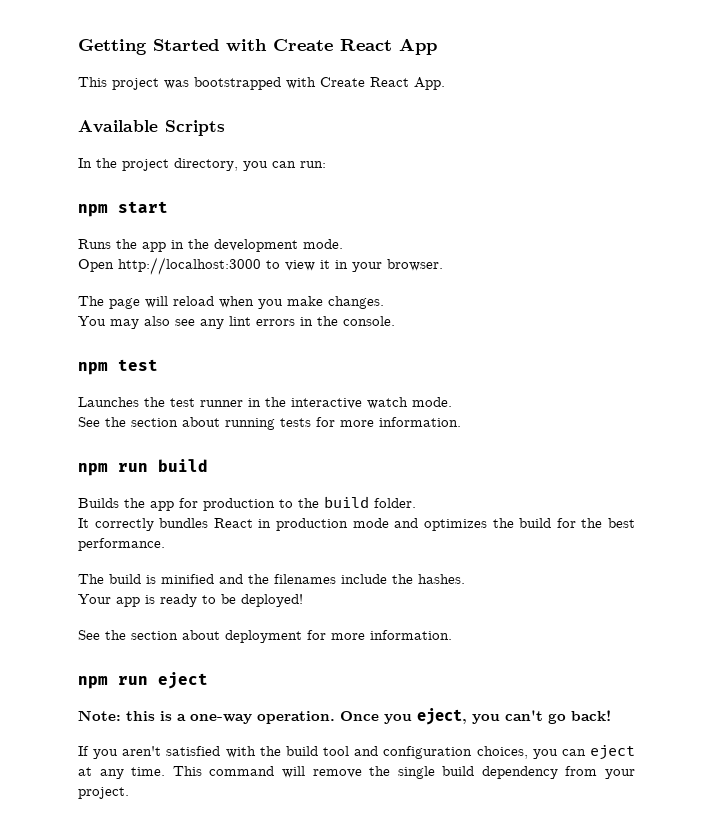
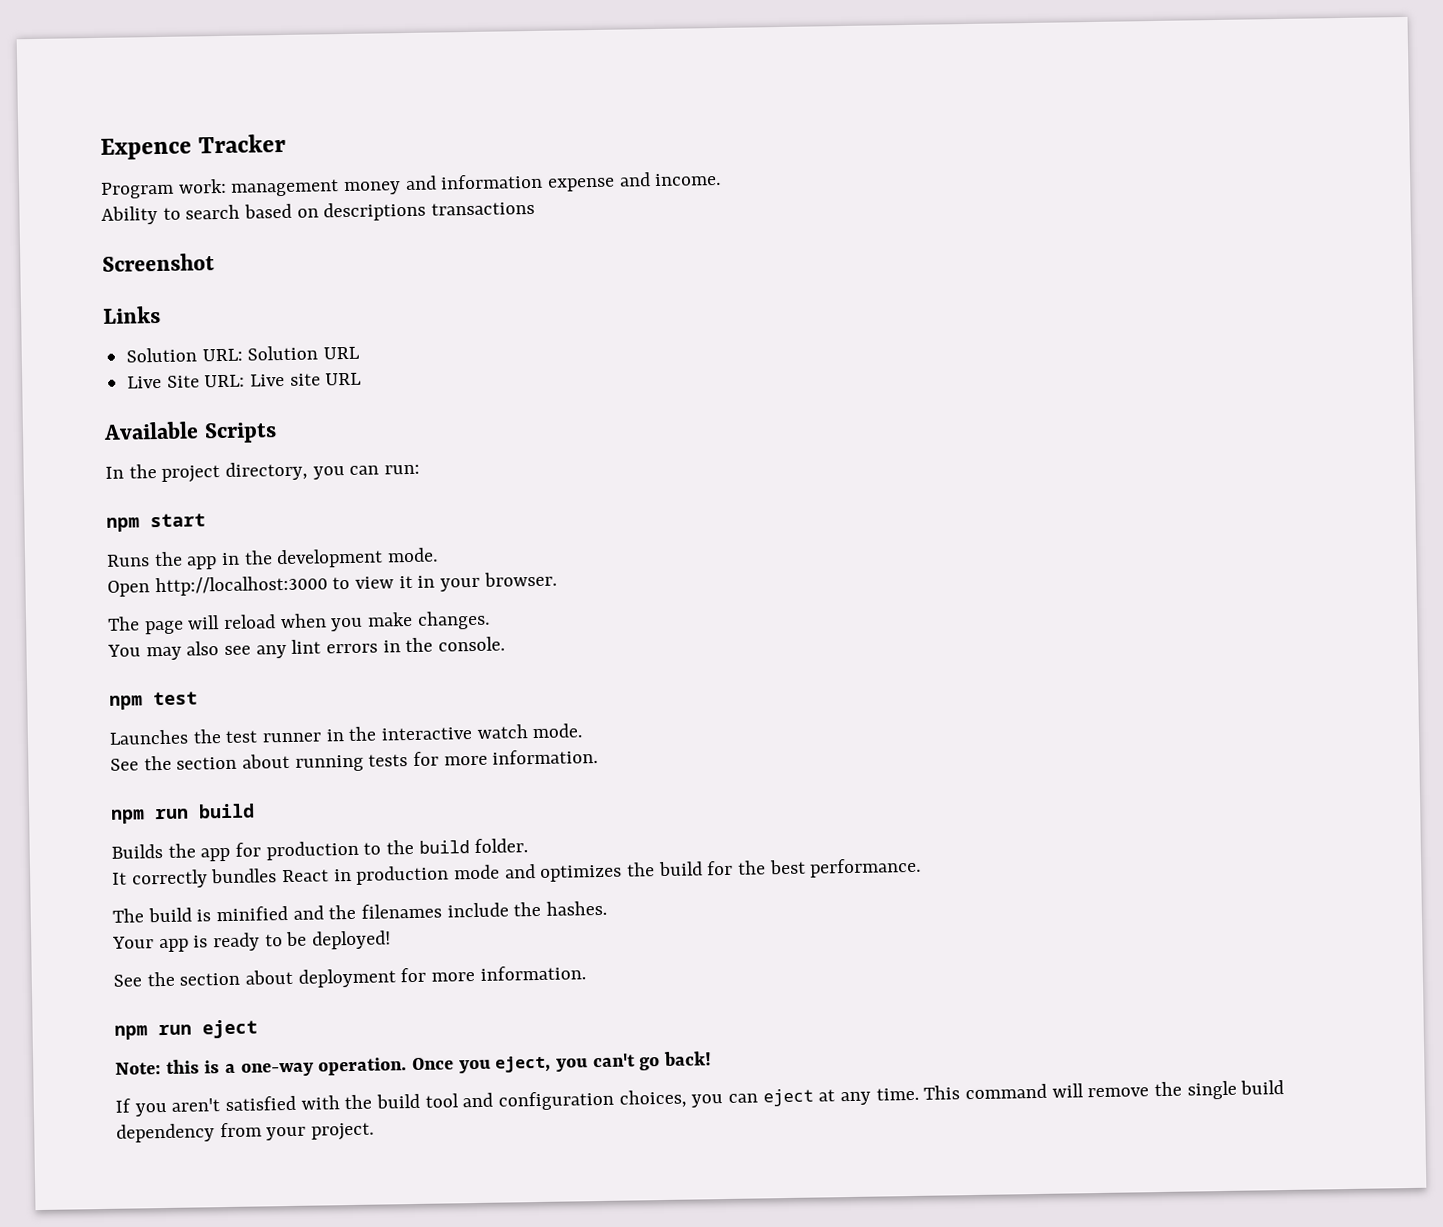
- Getting Started with Create React App
- This project was bootstrapped with Create React App.
+ Expence Tracker
+ Program work: management money and information expense and income.
+ Ability to search based on descriptions transactions
+ Screenshot
+ Links
+ Solution URL: Solution URL
+ Live Site URL: Live site URL

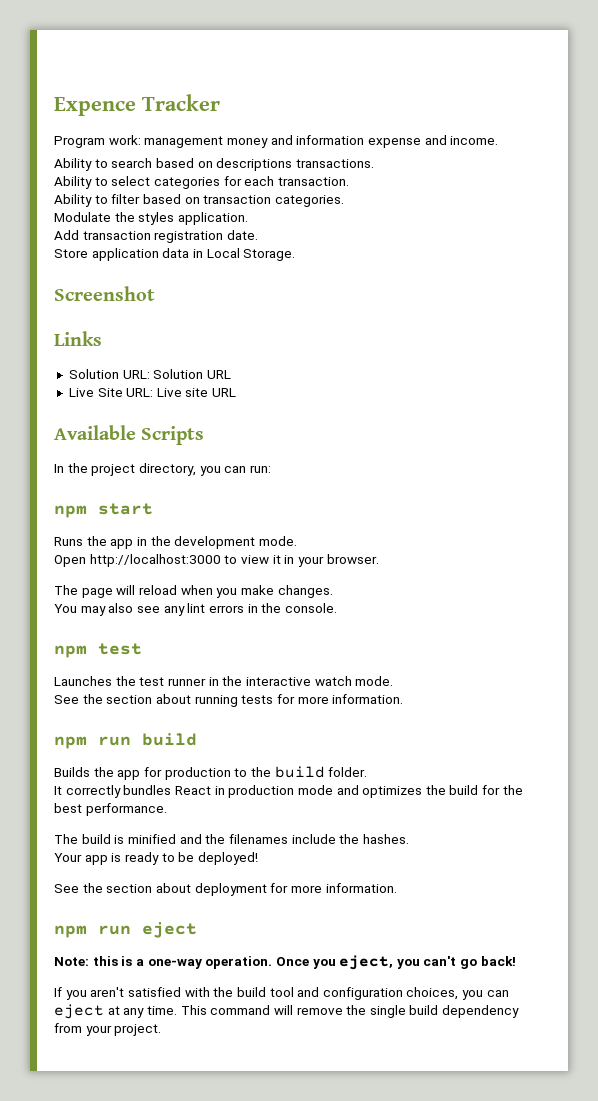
- Ability to search based on descriptions transactions
+ Ability to search based on descriptions transactions.
+ Ability to select categories for each transaction.
+ Ability to filter based on transaction categories.
+ Modulate the styles application.
+ Add transaction registration date.
+ Store application data in Local Storage.

